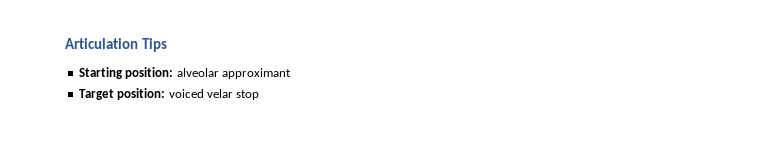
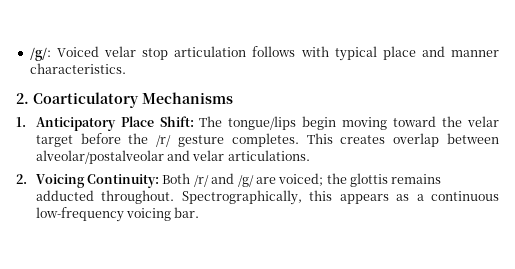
- Articulation Tips
- Starting position: alveolar approximant
- Target position: voiced velar stop
+ /g/: Voiced velar stop articulation follows with typical place and manner characteristics.
+ 2. Coarticulatory Mechanisms
+ 1. Anticipatory Place Shift: The tongue/lips begin moving toward the velar target before the /r/ gesture completes. This creates overlap between alveolar/postalveolar and velar articulations.
+ 2. Voicing Continuity: Both /r/ and /g/ are voiced; the glottis remains adducted throughout. Spectrographically, this appears as a continuous low-frequency voicing bar.

